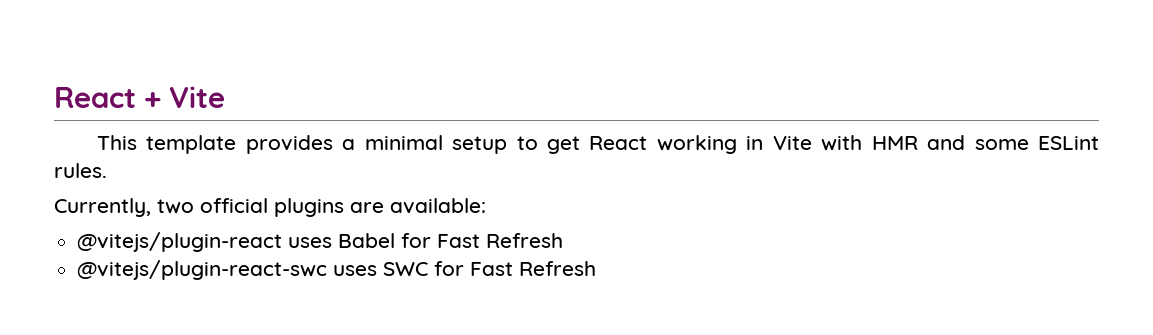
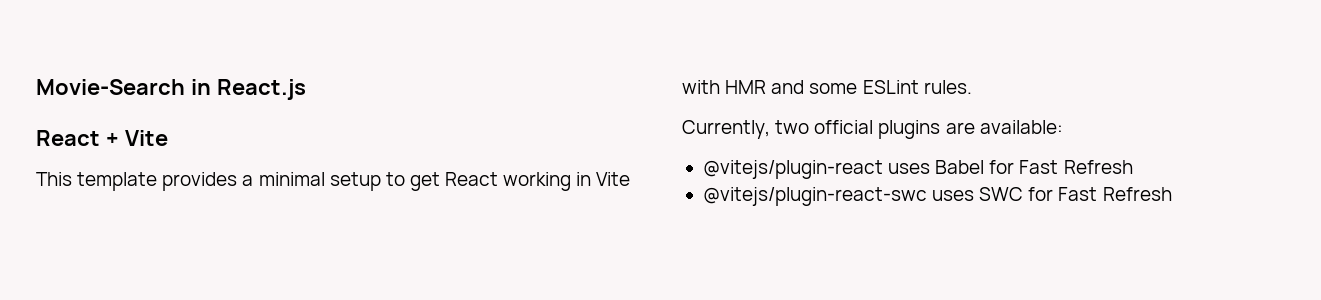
+ Movie-Search in React.js

